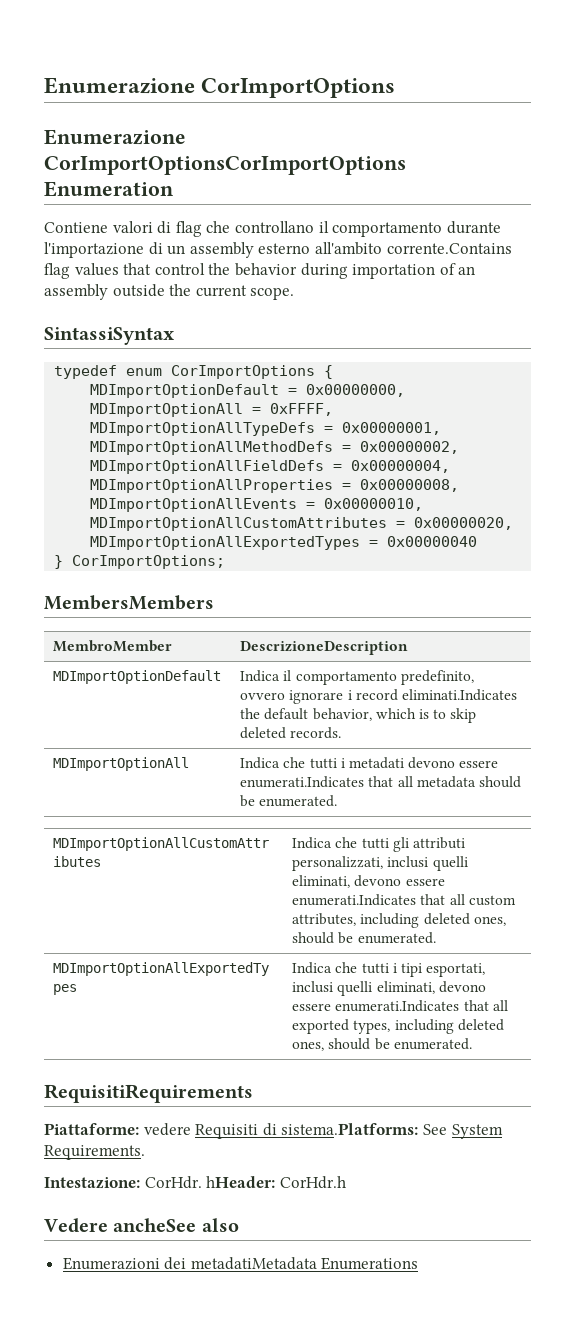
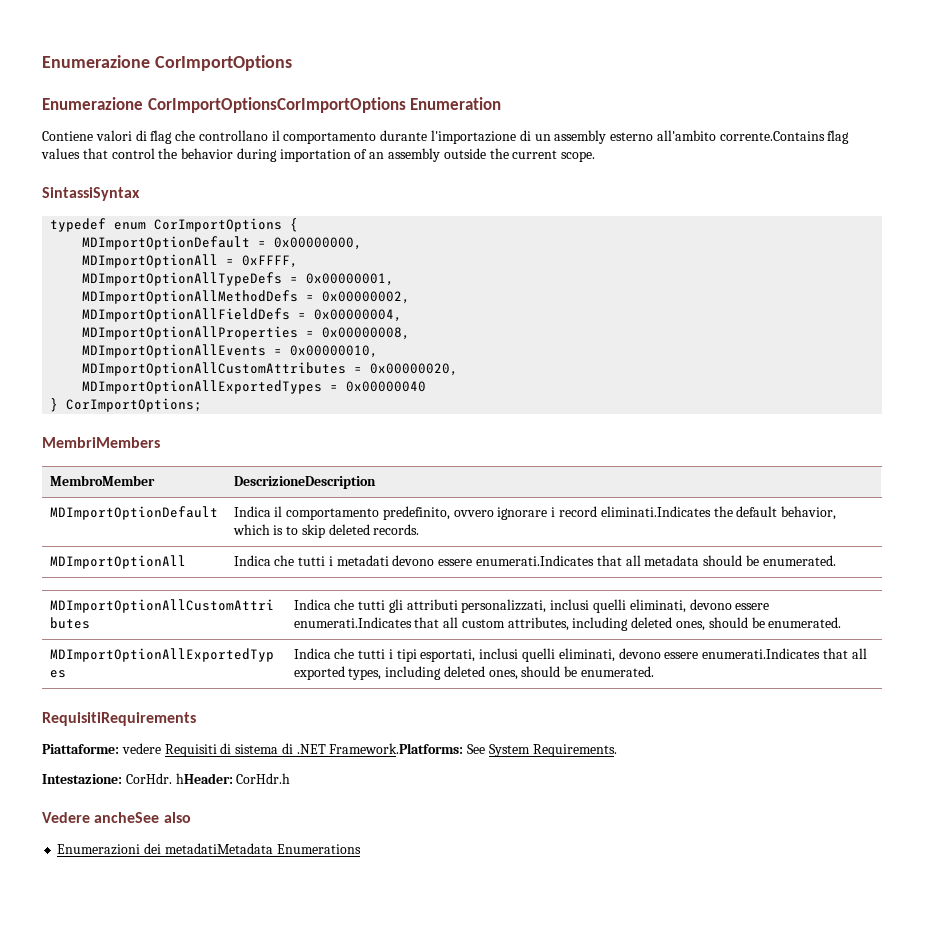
- MembersMembers
+ MembriMembers
- Piattaforme: vedere Requisiti di sistema.Platforms: See System Requirements.
+ Piattaforme: vedere Requisiti di sistema di .NET Framework.Platforms: See System Requirements.

